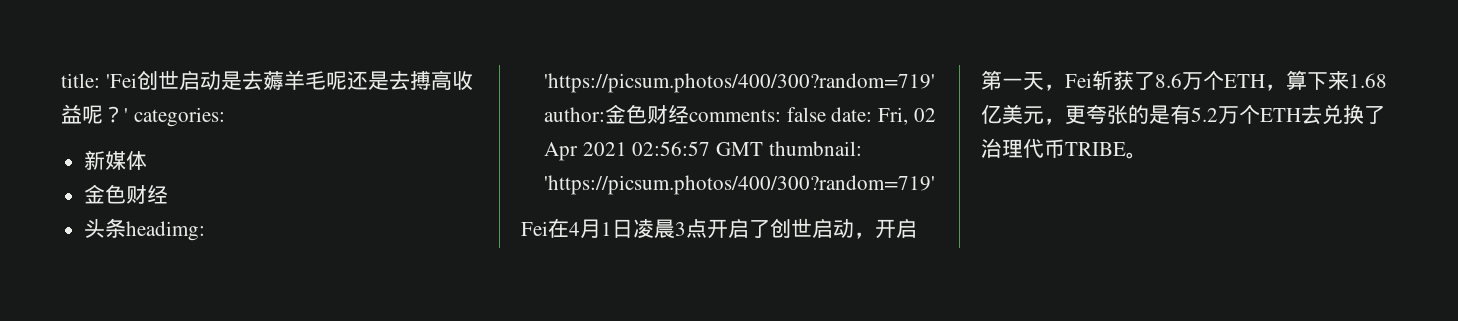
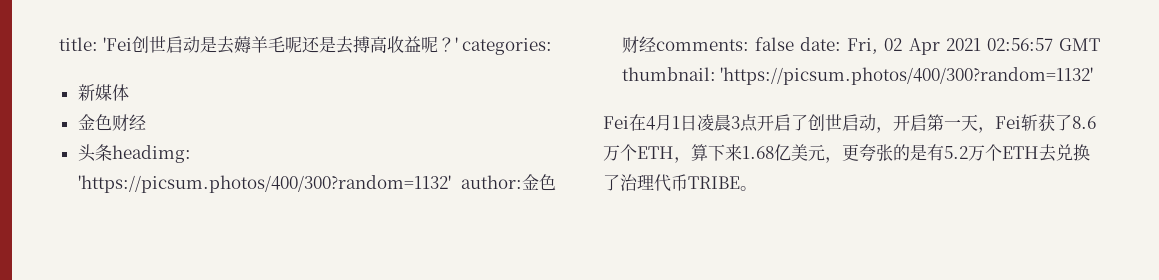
- 头条headimg: 'https://picsum.photos/400/300?random=719' author:金色财经comments: false date: Fri, 02 Apr 2021 02:56:57 GMT thumbnail: 'https://picsum.photos/400/300?random=719'
+ 头条headimg: 'https://picsum.photos/400/300?random=1132' author:金色财经comments: false date: Fri, 02 Apr 2021 02:56:57 GMT thumbnail: 'https://picsum.photos/400/300?random=1132'

